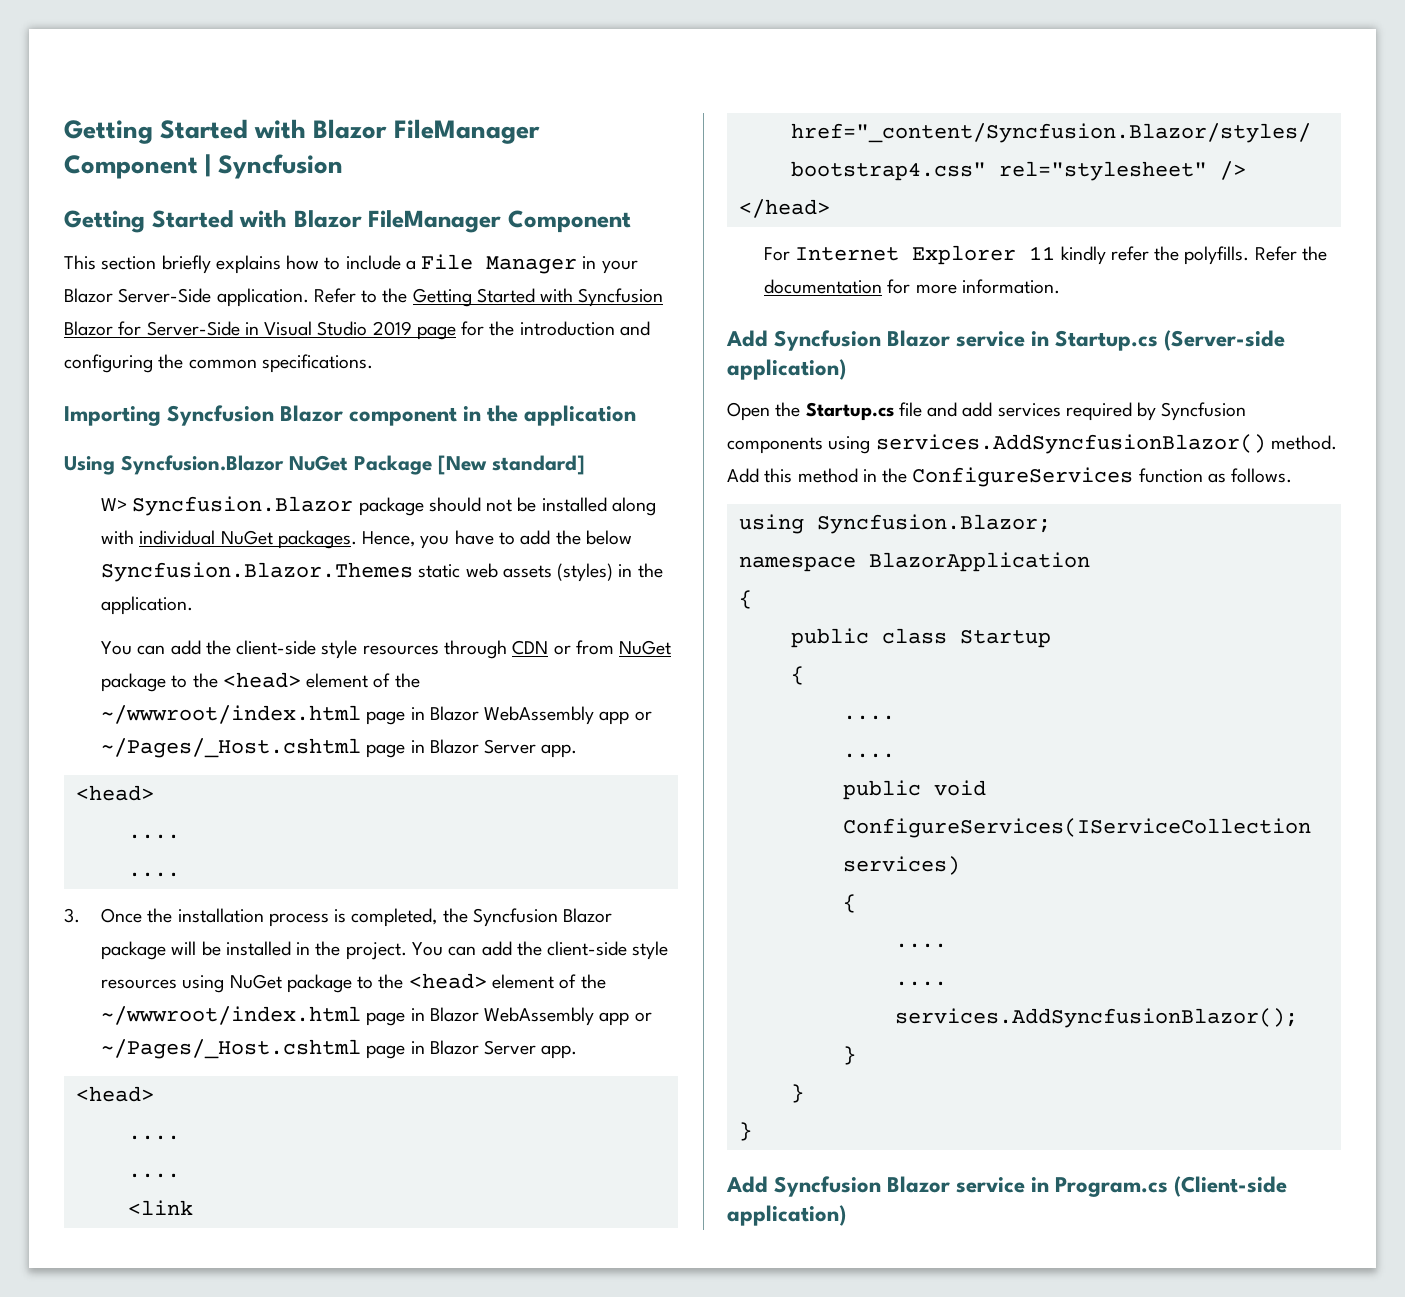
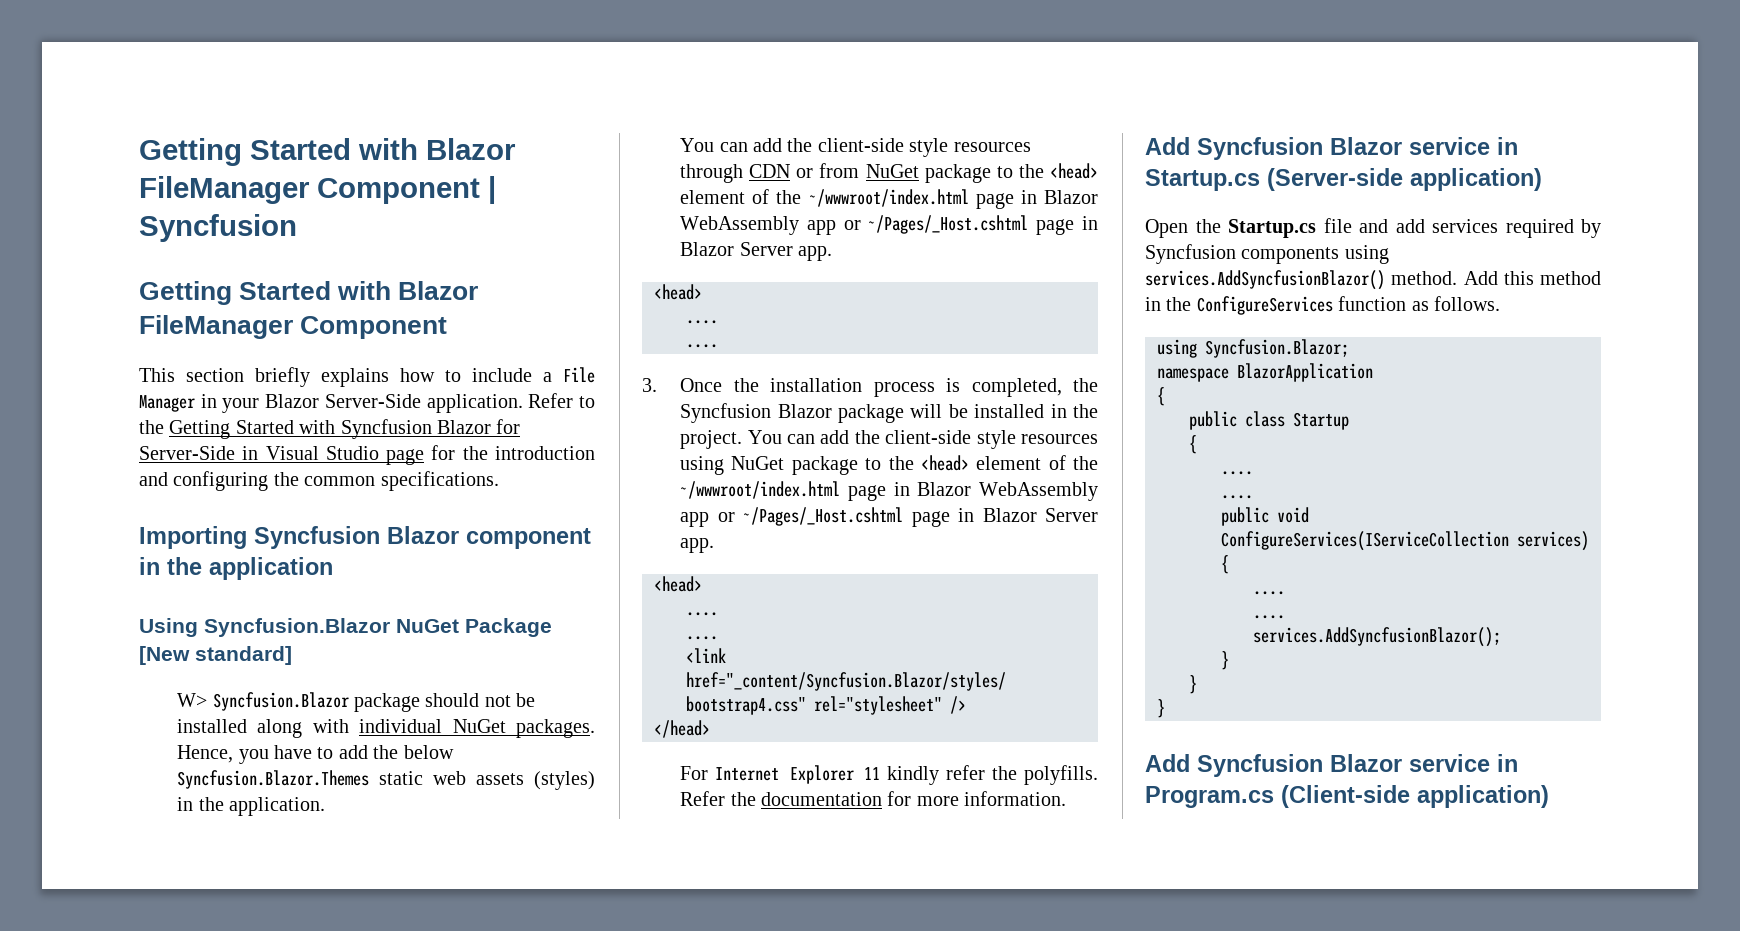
- Refer to the Getting Started with Syncfusion Blazor for Server-Side in Visual Studio 2019 page for the introduction and configuring the common specifications.
+ Refer to the Getting Started with Syncfusion Blazor for Server-Side in Visual Studio page for the introduction and configuring the common specifications.

